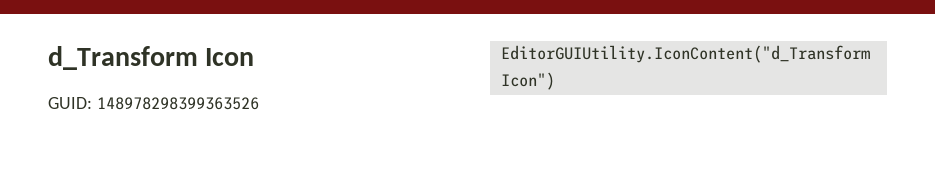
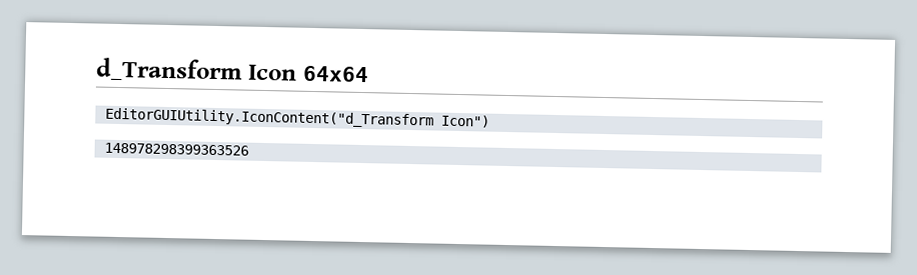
- d_Transform Icon
- GUID: 148978298399363526
+ d_Transform Icon 64x64
+ 148978298399363526

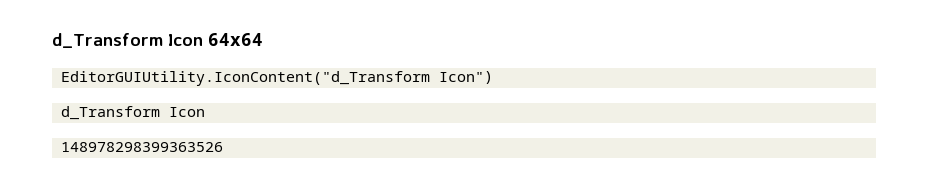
  EditorGUIUtility.IconContent("d_Transform Icon")
+ d_Transform Icon

